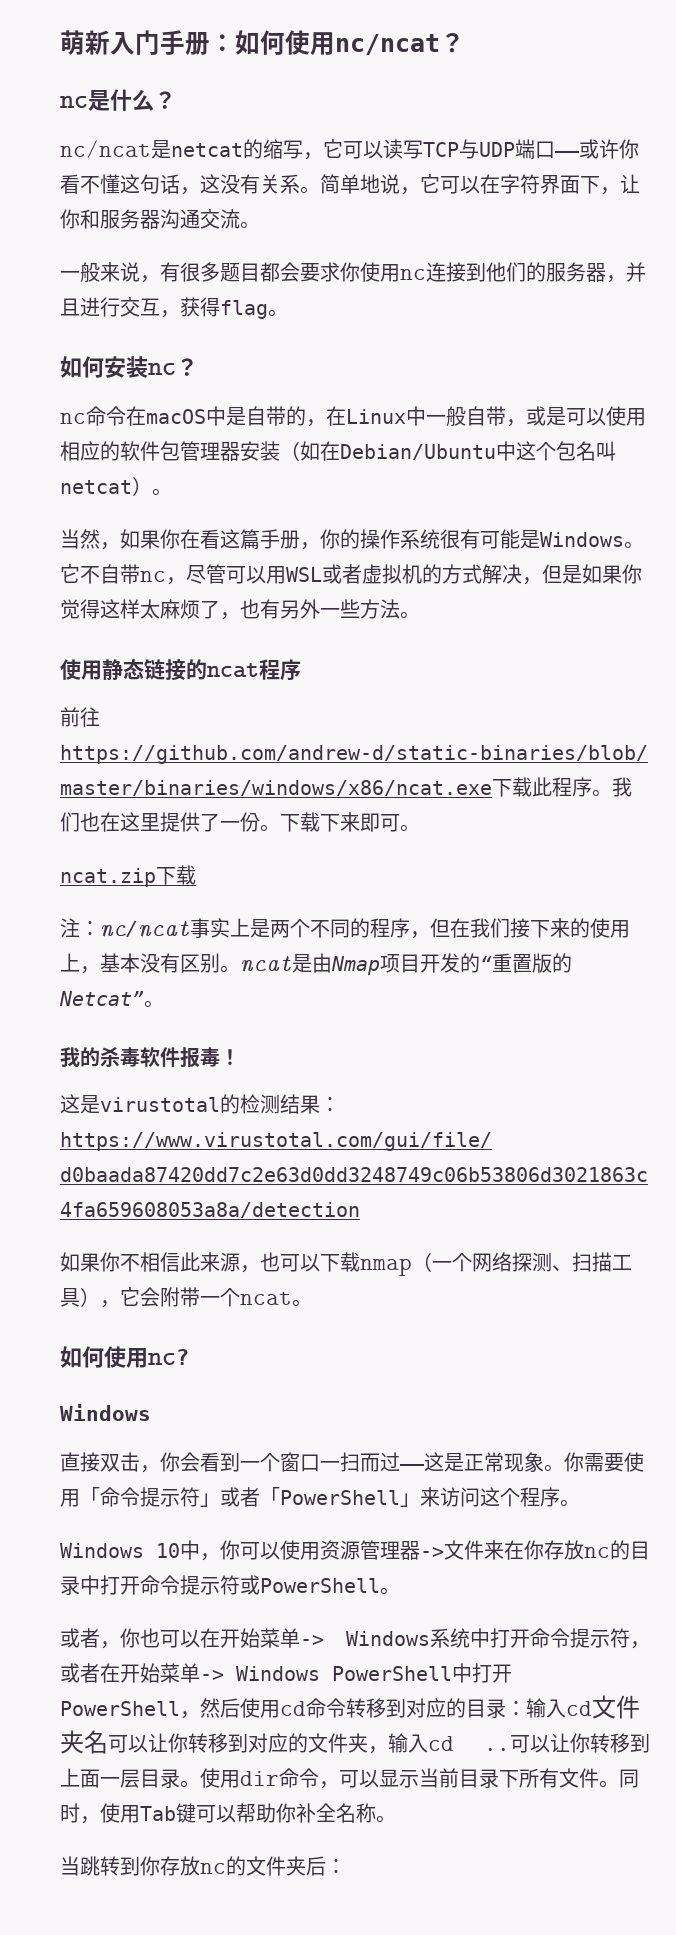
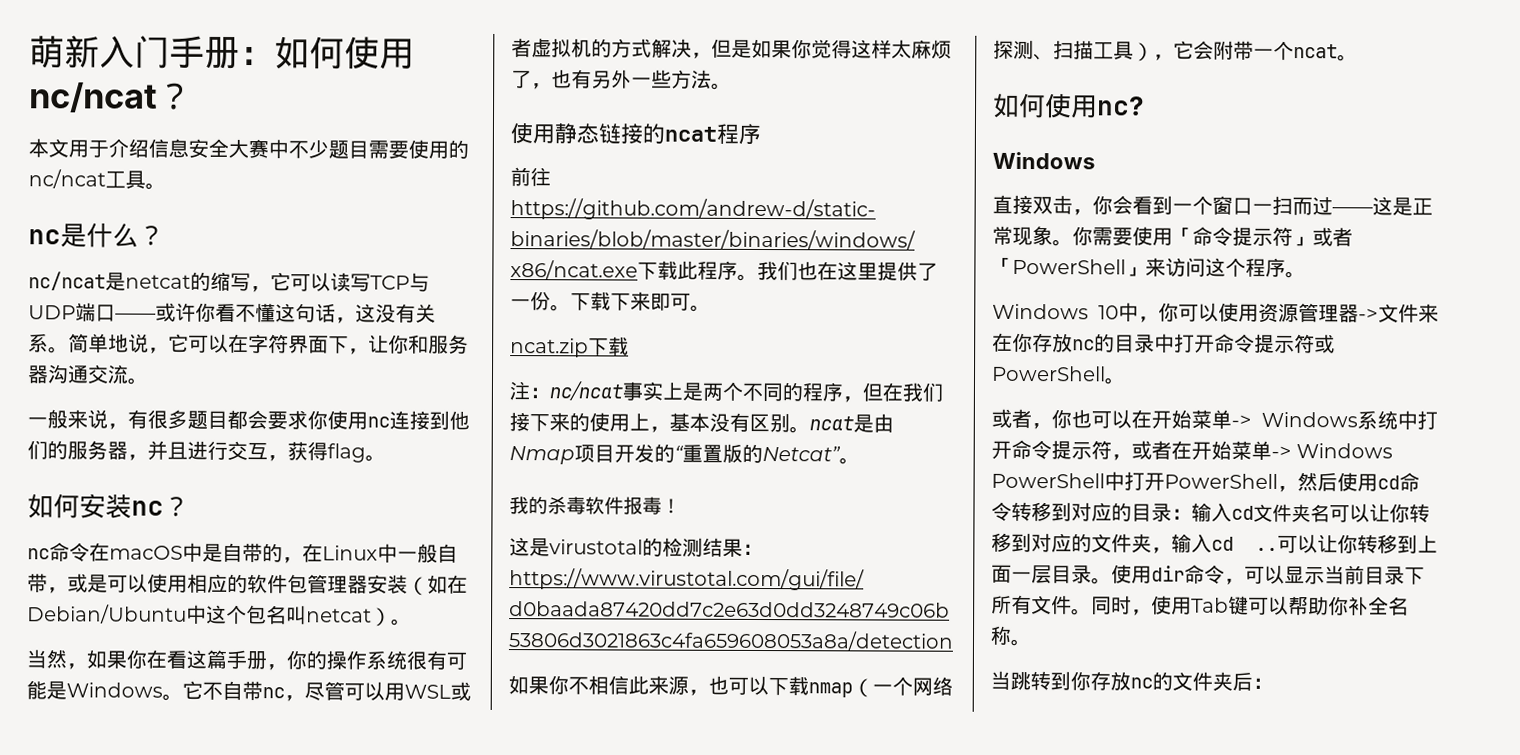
+ 本文用于介绍信息安全大赛中不少题目需要使用的nc/ncat工具。

